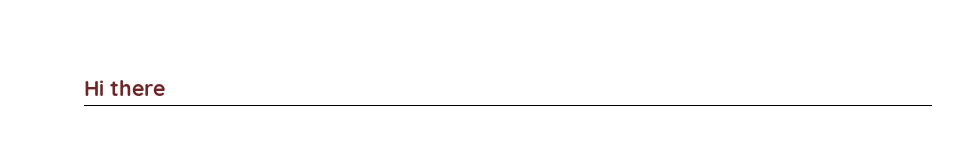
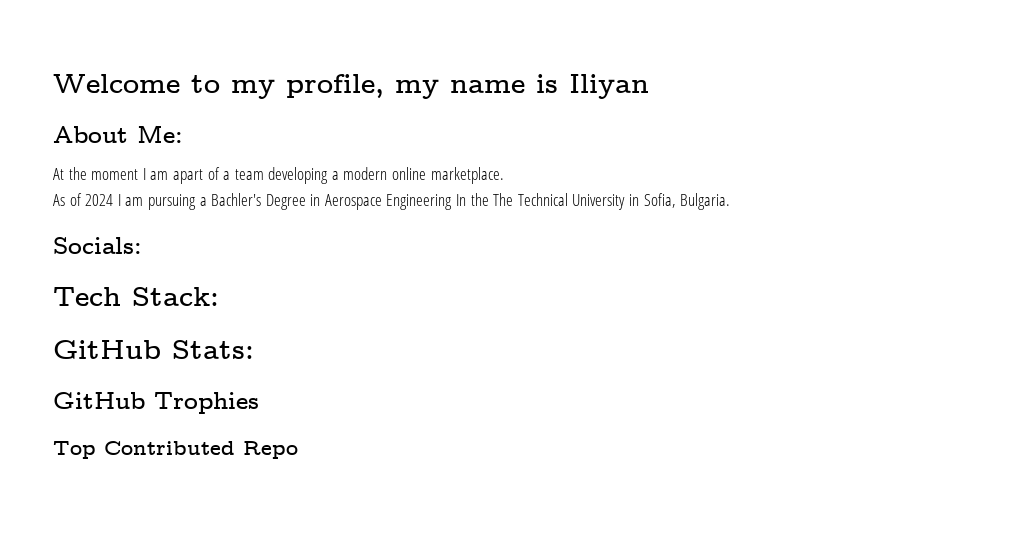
- Hi there
+ Welcome to my profile, my name is Iliyan
+ About Me:
+ At the moment I am apart of a team developing a modern online marketplace.
+ As of 2024 I am pursuing a Bachler's Degree in Aerospace Engineering In the The Technical University in Sofia, Bulgaria.
+ Socials:
+ Tech Stack:
+ GitHub Stats:
+ GitHub Trophies
+ Top Contributed Repo

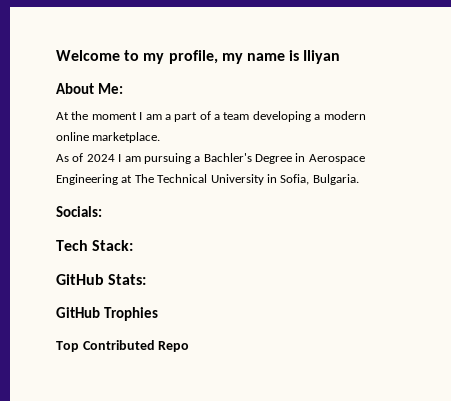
- At the moment I am apart of a team developing a modern online marketplace.
+ At the moment I am a part of a team developing a modern online marketplace.
- As of 2024 I am pursuing a Bachler's Degree in Aerospace Engineering In the The Technical University in Sofia, Bulgaria.
+ As of 2024 I am pursuing a Bachler's Degree in Aerospace Engineering at The Technical University in Sofia, Bulgaria.

